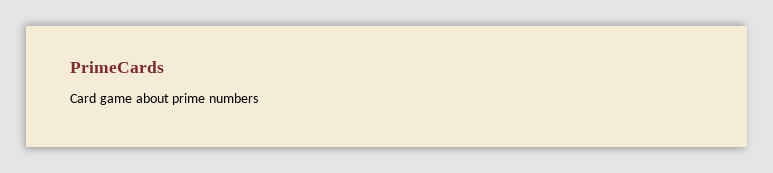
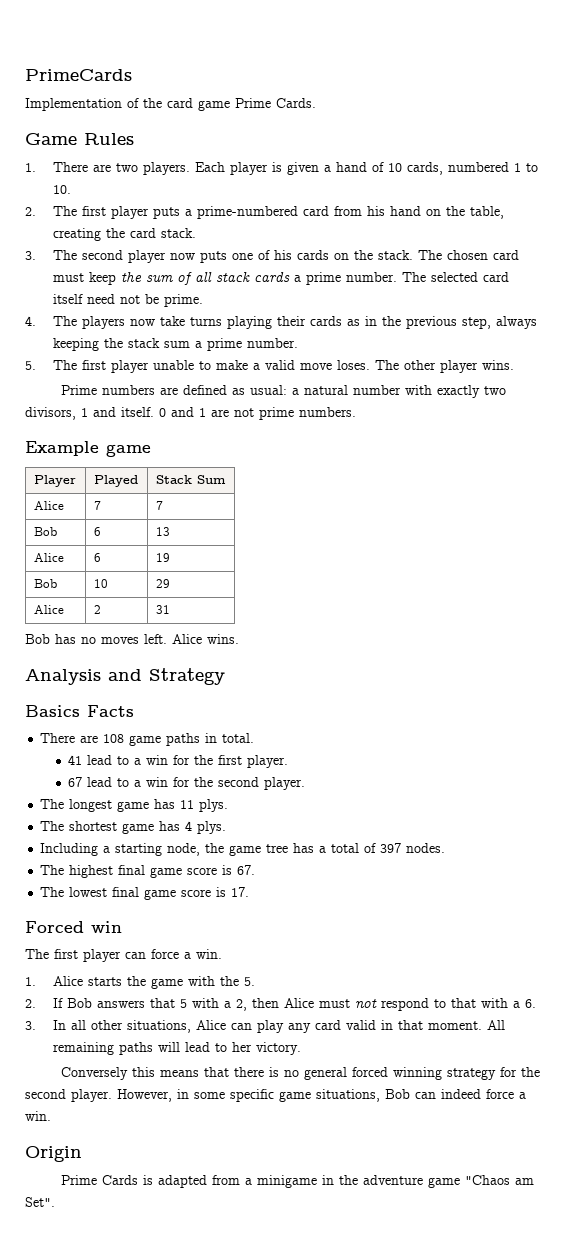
- Card game about prime numbers
+ Implementation of the card game Prime Cards.
+ Game Rules
+ 1. There are two players. Each player is given a hand of 10 cards, numbered 1 to 10.
+ 2. The first player puts a prime-numbered card from his hand on the table, creating the card stack.
+ 3. The second player now puts one of his cards on the stack. The chosen card must keep the sum of all stack cards a prime number. The selected card itself need not be prime.
+ 4. The players now take turns playing their cards as in the previous step, always keeping the stack sum a prime number.
+ 5. The first player unable to make a valid move loses. The other player wins.
+ Prime numbers are defined as usual: a natural number with exactly two divisors, 1 and itself. 0 and 1 are not prime numbers.
+ Example game
+ Player | Played | Stack Sum
+ Alice | 7 | 7
+ Bob | 6 | 13
+ Alice | 6 | 19
+ Bob | 10 | 29
+ Alice | 2 | 31
+ Bob has no moves left. Alice wins.
+ Analysis and Strategy
+ Basics Facts
+ There are 108 game paths in total.
+ 41 lead to a win for the first player.
+ 67 lead to a win for the second player.
+ The longest game has 11 plys.
+ The shortest game has 4 plys.
+ Including a starting node, the game tree has a total of 397 nodes.
+ The highest final game score is 67.
+ The lowest final game score is 17.
+ Forced win
+ The first player can force a win.
+ 1. Alice starts the game with the 5.
+ 2. If Bob answers that 5 with a 2, then Alice must not respond to that with a 6.
+ 3. In all other situations, Alice can play any card valid in that moment. All remaining paths will lead to her victory.
+ Conversely this means that there is no general forced winning strategy for the second player. However, in some specific game situations, Bob can indeed force a win.
+ Origin
+ Prime Cards is adapted from a minigame in the adventure game "Chaos am Set".

